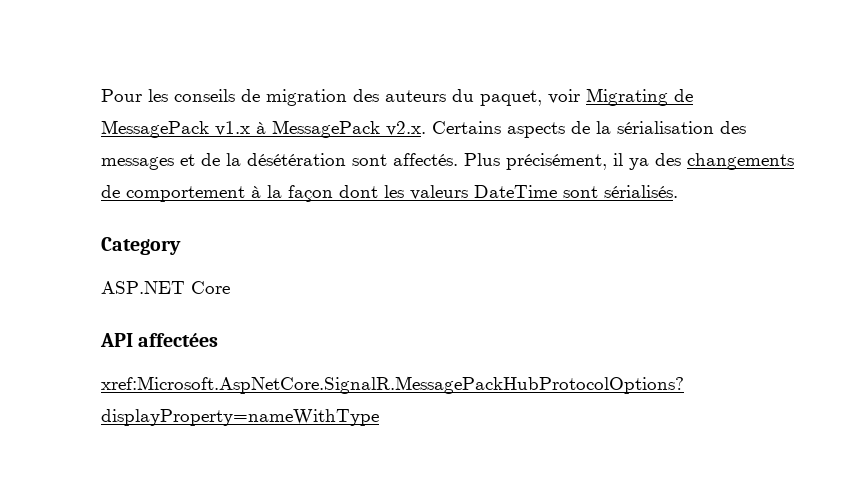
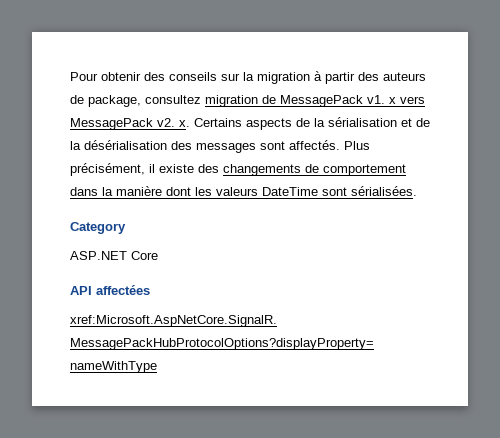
- Pour les conseils de migration des auteurs du paquet, voir Migrating de MessagePack v1.x à MessagePack v2.x. Certains aspects de la sérialisation des messages et de la désétération sont affectés.
+ Pour obtenir des conseils sur la migration à partir des auteurs de package, consultez migration de MessagePack v1. x vers MessagePack v2. x. Certains aspects de la sérialisation et de la désérialisation des messages sont affectés.
- Plus précisément, il ya des changements de comportement à la façon dont les valeurs DateTime sont sérialisés.
+ Plus précisément, il existe des changements de comportement dans la manière dont les valeurs DateTime sont sérialisées.

